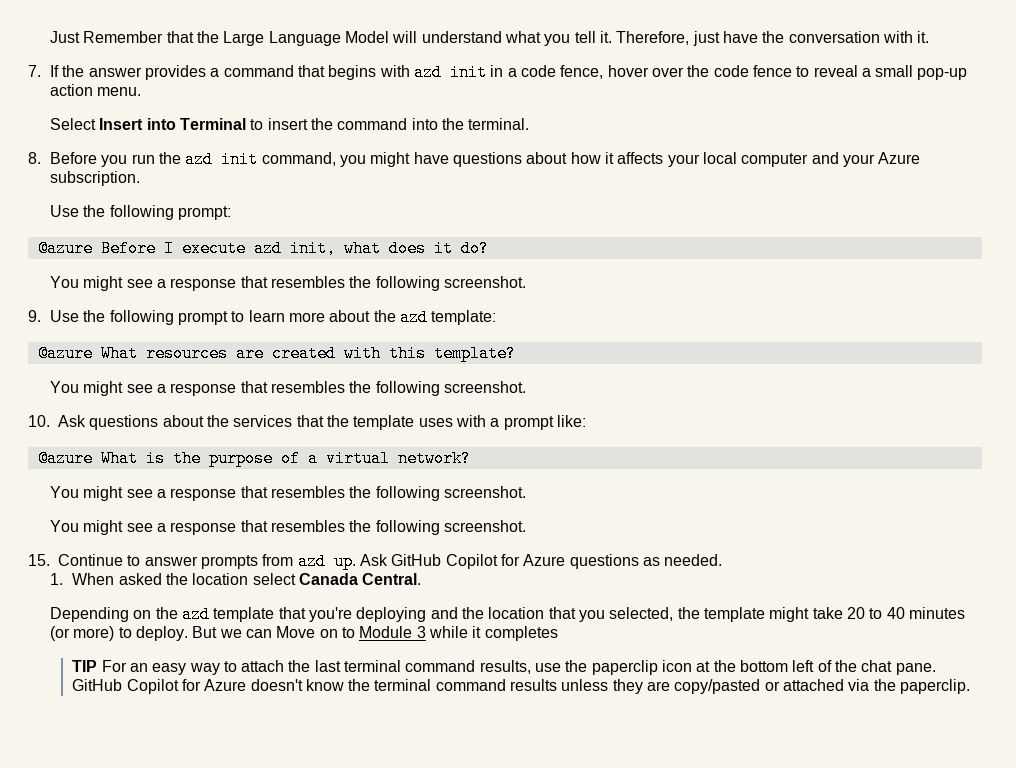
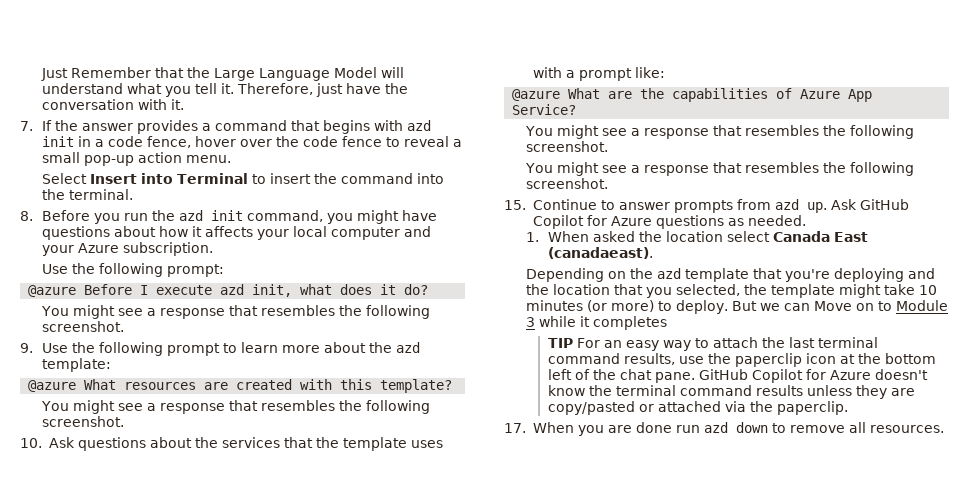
- @azure What is the purpose of a virtual network?
+ @azure What are the capabilities of Azure App Service?
- 1. When asked the location select Canada Central.
+ 1. When asked the location select Canada East (canadaeast).
- Depending on the azd template that you're deploying and the location that you selected, the template might take 20 to 40 minutes (or more) to deploy.
+ Depending on the azd template that you're deploying and the location that you selected, the template might take 10 minutes (or more) to deploy.
+ 17. When you are done run azd down to remove all resources.

